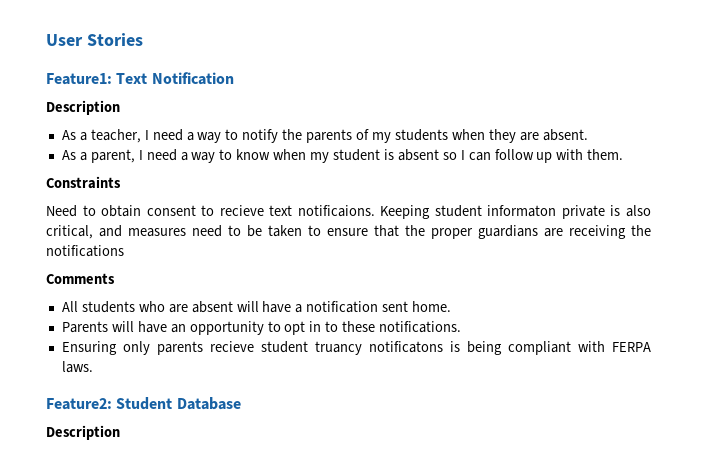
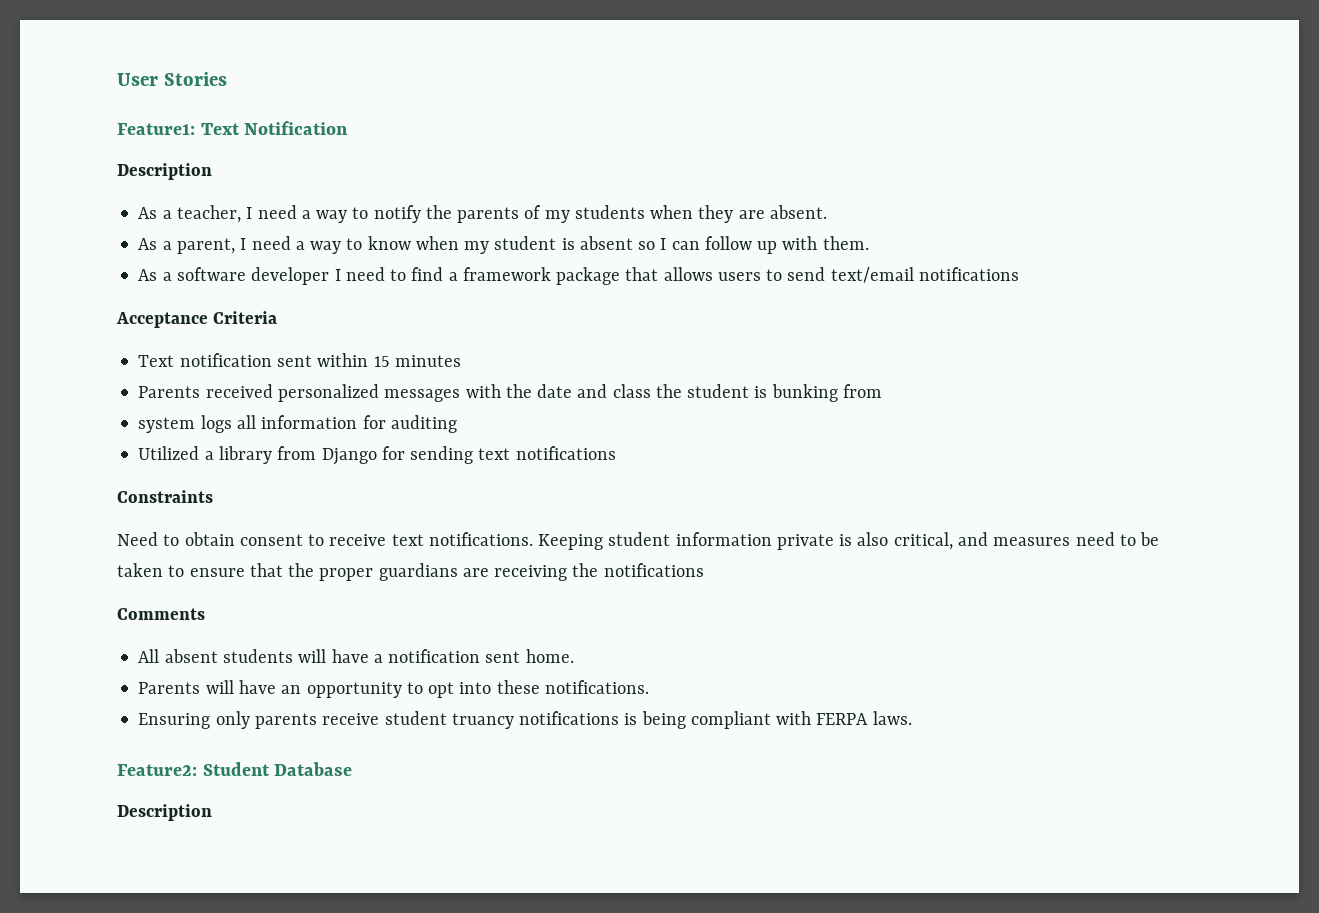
+ As a software developer I need to find a framework package that allows users to send text/email notifications
+ Acceptance Criteria
+ Text notification sent within 15 minutes
+ Parents received personalized messages with the date and class the student is bunking from
+ system logs all information for auditing
+ Utilized a library from Django for sending text notifications
- Need to obtain consent to recieve text notificaions.
+ Need to obtain consent to receive text notifications.
- Keeping student informaton private is also critical, and measures need to be taken to ensure that the proper guardians are receiving the notifications
+ Keeping student information private is also critical, and measures need to be taken to ensure that the proper guardians are receiving the notifications
- All students who are absent will have a notification sent home.
+ All absent students will have a notification sent home.
- Parents will have an opportunity to opt in to these notifications.
+ Parents will have an opportunity to opt into these notifications.
- Ensuring only parents recieve student truancy notificatons is being compliant with FERPA laws.
+ Ensuring only parents receive student truancy notifications is being compliant with FERPA laws.

